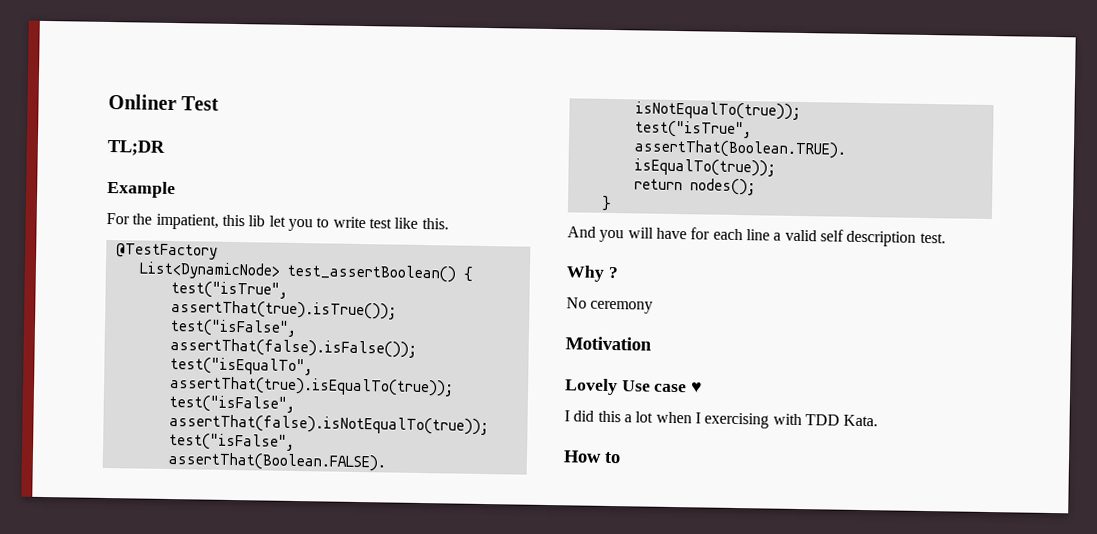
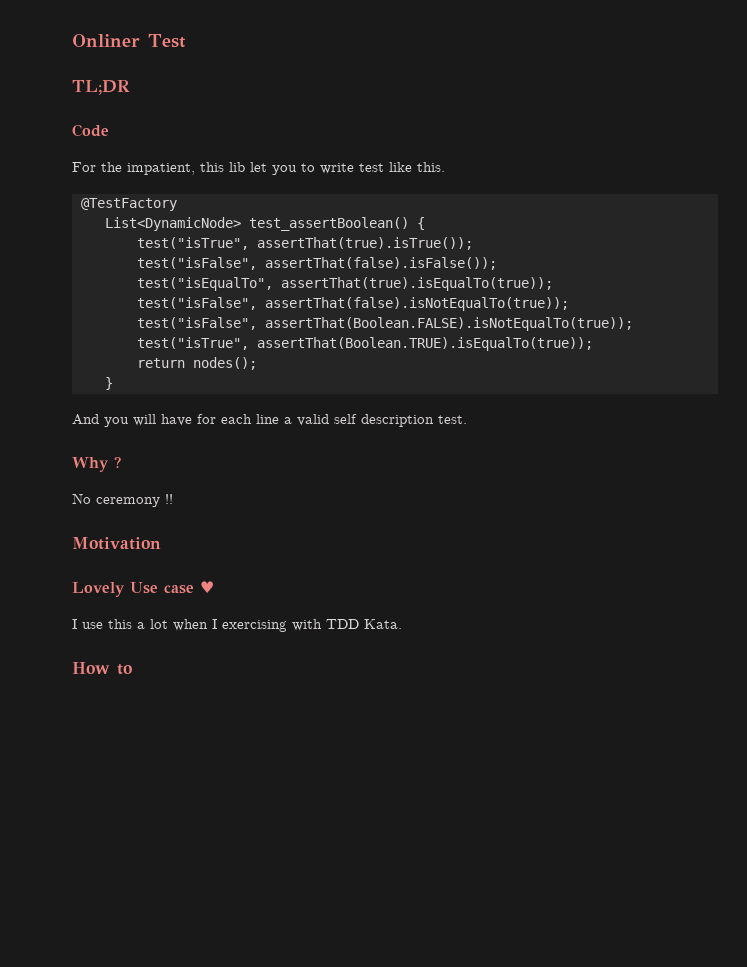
- Example
+ Code
- No ceremony
+ No ceremony !!
- I did this a lot when I exercising with TDD Kata.
+ I use this a lot when I exercising with TDD Kata.

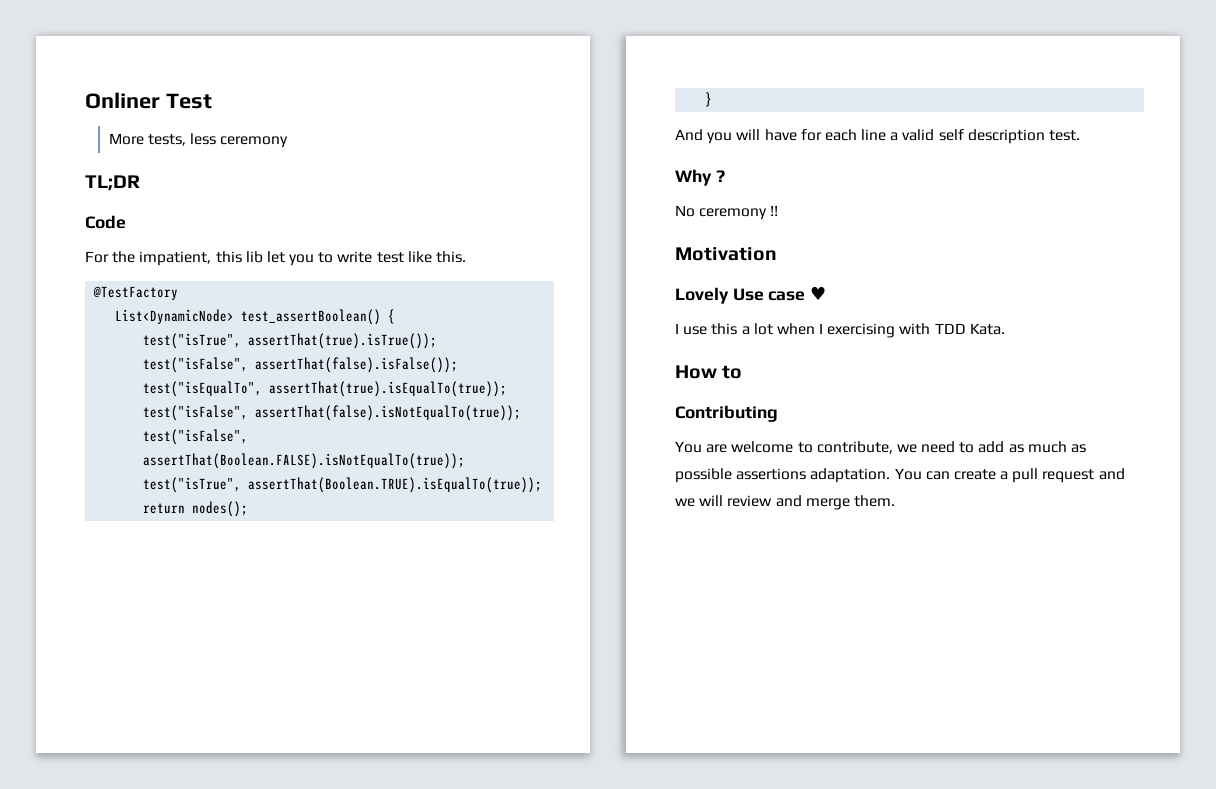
+ More tests, less ceremony
+ Contributing
+ You are welcome to contribute, we need to add as much as possible assertions adaptation. You can create a pull request and we will review and merge them.

